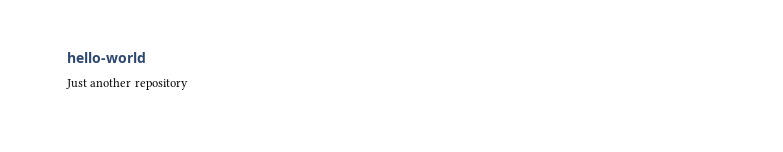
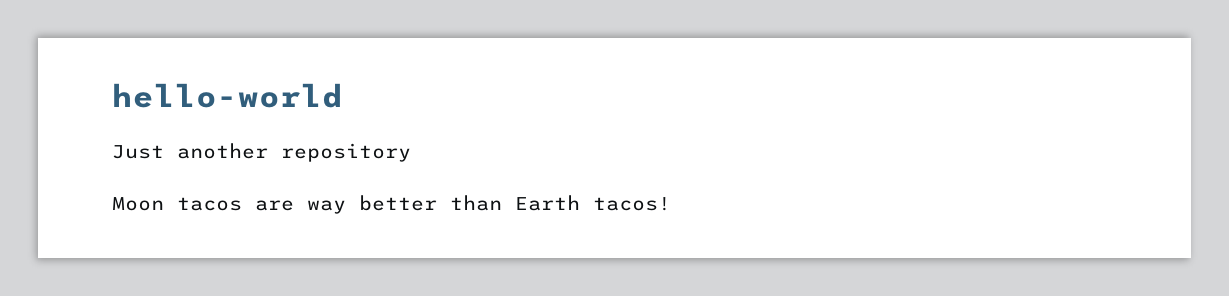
+ Moon tacos are way better than Earth tacos!

